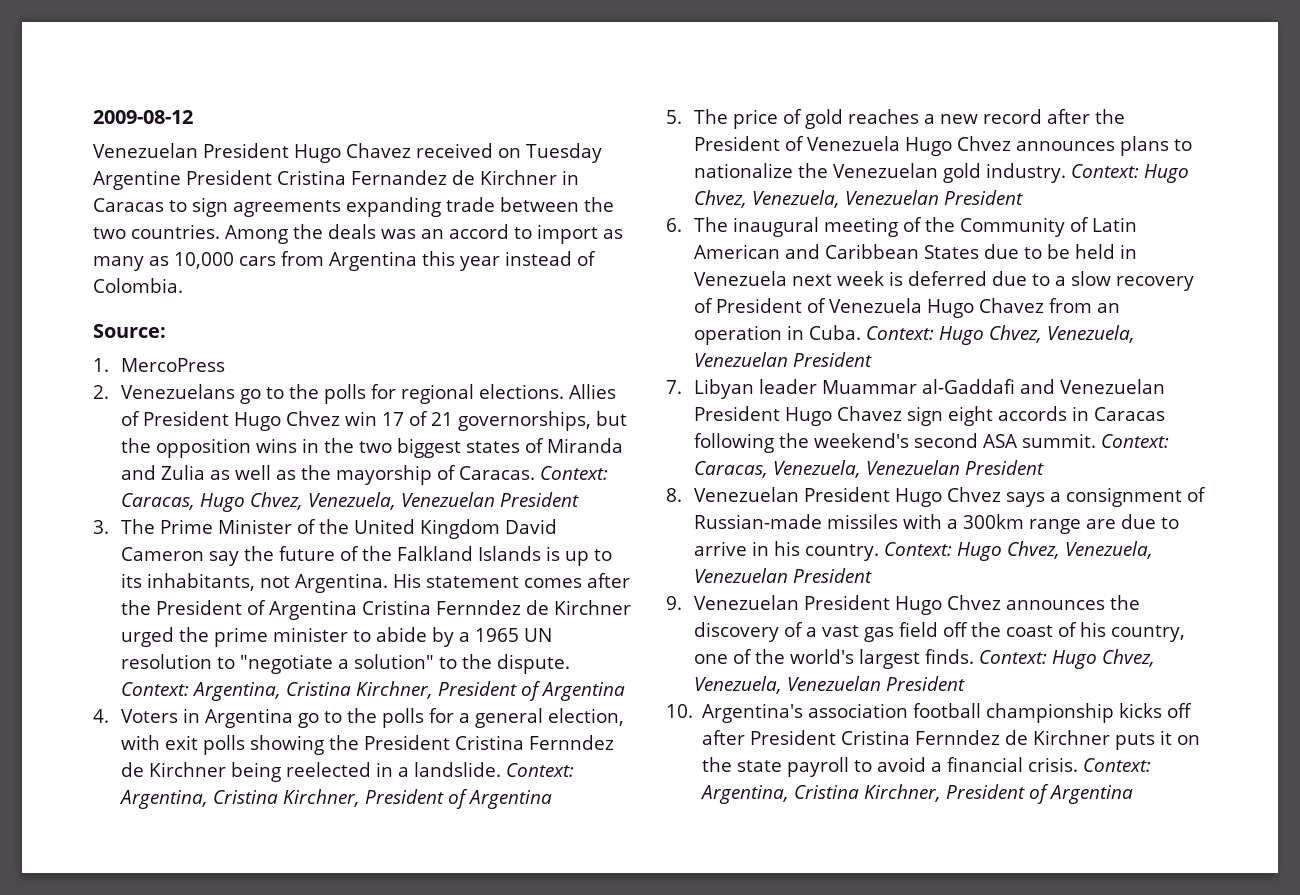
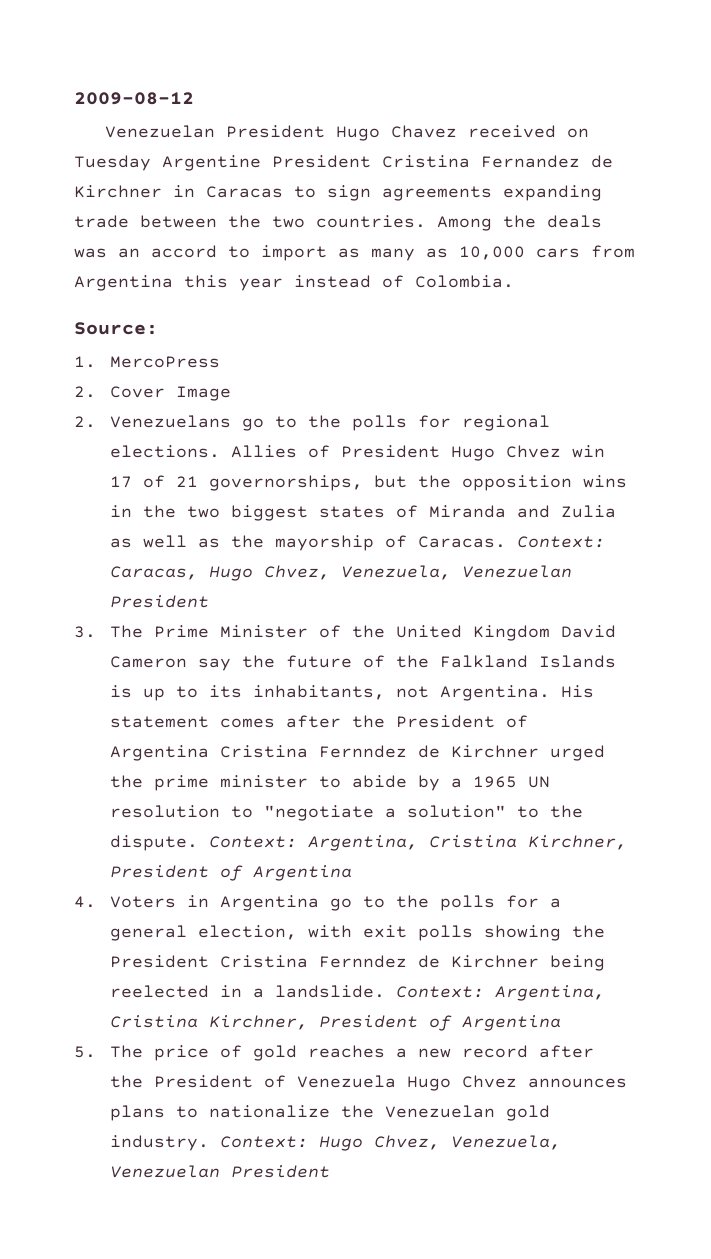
+ 2. Cover Image
- 6. The inaugural meeting of the Community of Latin American and Caribbean States due to be held in Venezuela next week is deferred due to a slow recovery of President of Venezuela Hugo Chavez from an operation in Cuba. Context: Hugo Chvez, Venezuela, Venezuelan President
- 7. Libyan leader Muammar al-Gaddafi and Venezuelan President Hugo Chavez sign eight accords in Caracas following the weekend's second ASA summit. Context: Caracas, Venezuela, Venezuelan President
- 8. Venezuelan President Hugo Chvez says a consignment of Russian-made missiles with a 300km range are due to arrive in his country. Context: Hugo Chvez, Venezuela, Venezuelan President
- 9. Venezuelan President Hugo Chvez announces the discovery of a vast gas field off the coast of his country, one of the world's largest finds. Context: Hugo Chvez, Venezuela, Venezuelan President
- 10. Argentina's association football championship kicks off after President Cristina Fernndez de Kirchner puts it on the state payroll to avoid a financial crisis. Context: Argentina, Cristina Kirchner, President of Argentina

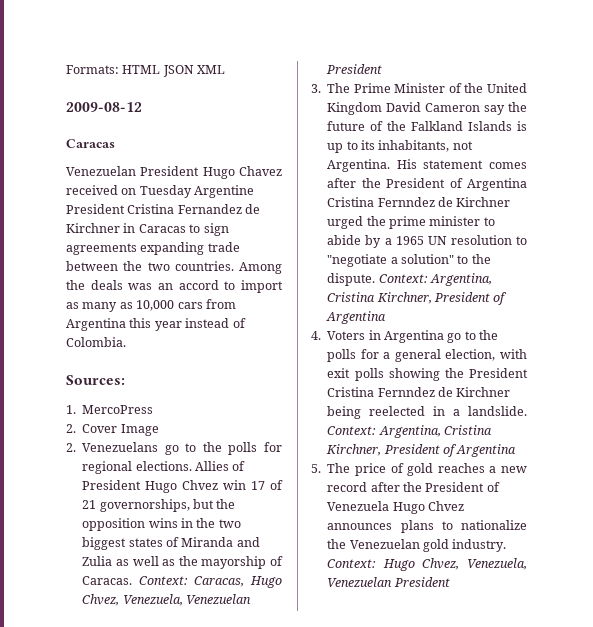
+ Formats: HTML JSON XML
  2009-08-12
+ Caracas
- Source:
+ Sources:

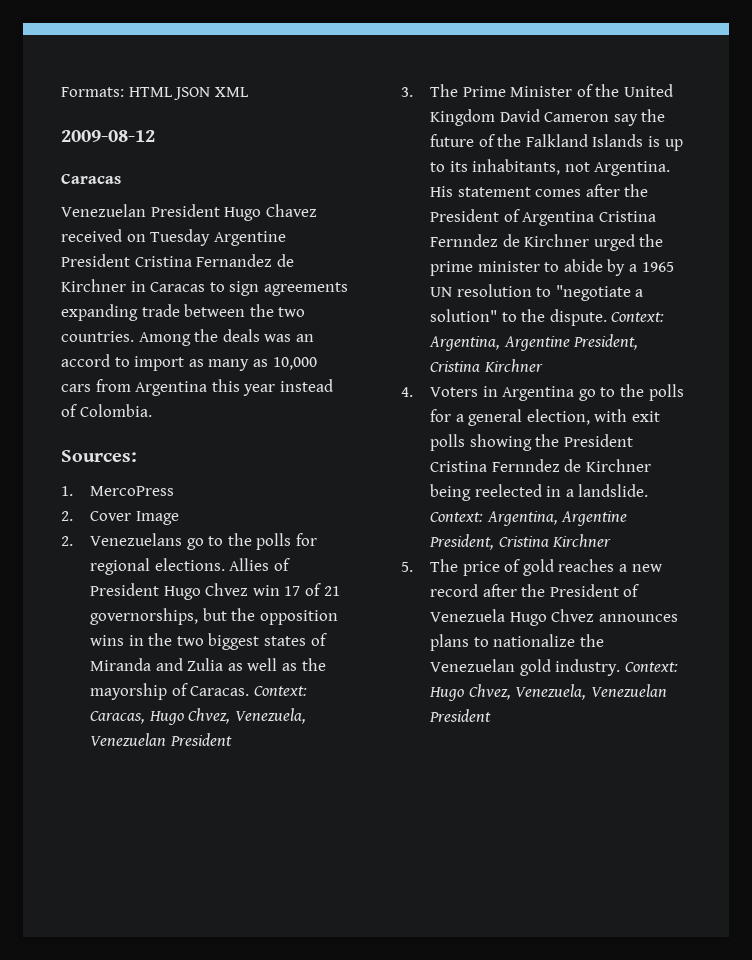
- His statement comes after the President of Argentina Cristina Fernndez de Kirchner urged the prime minister to abide by a 1965 UN resolution to "negotiate a solution" to the dispute. Context: Argentina, Cristina Kirchner, President of Argentina
+ His statement comes after the President of Argentina Cristina Fernndez de Kirchner urged the prime minister to abide by a 1965 UN resolution to "negotiate a solution" to the dispute. Context: Argentina, Argentine President, Cristina Kirchner
- 4. Voters in Argentina go to the polls for a general election, with exit polls showing the President Cristina Fernndez de Kirchner being reelected in a landslide. Context: Argentina, Cristina Kirchner, President of Argentina
+ 4. Voters in Argentina go to the polls for a general election, with exit polls showing the President Cristina Fernndez de Kirchner being reelected in a landslide. Context: Argentina, Argentine President, Cristina Kirchner

